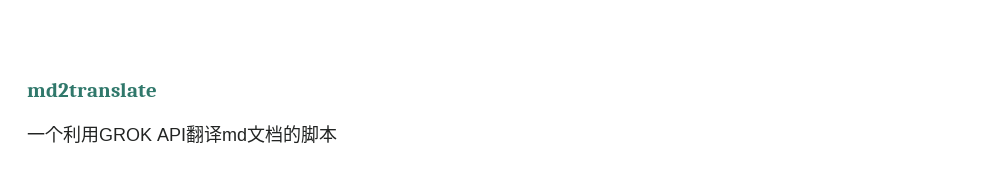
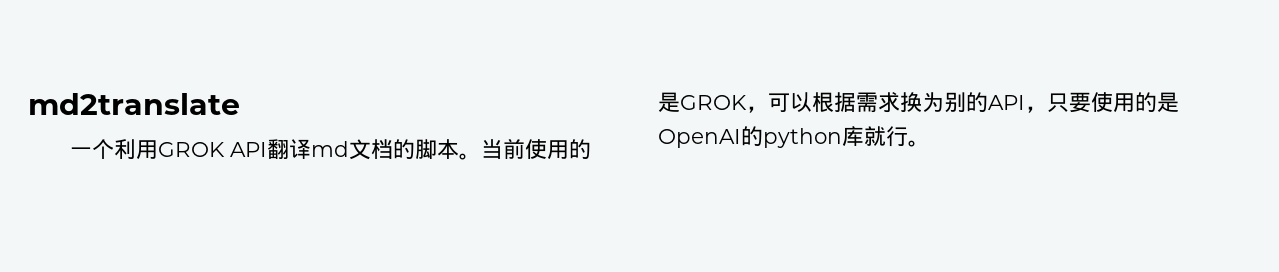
- 一个利用GROK API翻译md文档的脚本
+ 一个利用GROK API翻译md文档的脚本。当前使用的是GROK，可以根据需求换为别的API，只要使用的是OpenAI的python库就行。

